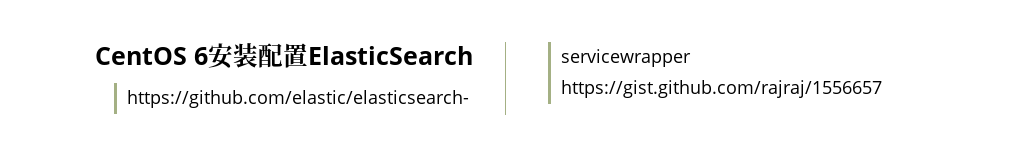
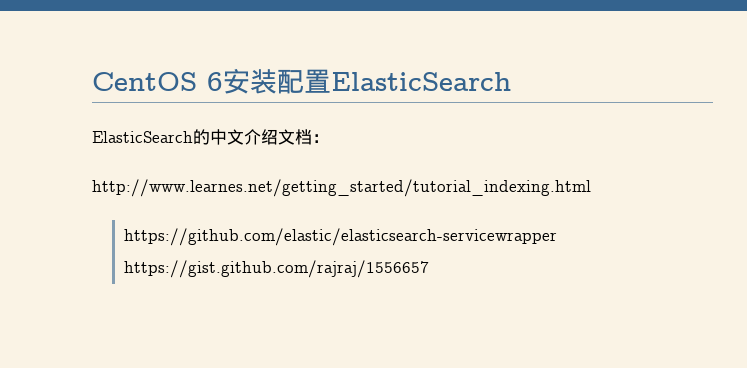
+ ElasticSearch的中文介绍文档：
+ http://www.learnes.net/getting_started/tutorial_indexing.html

